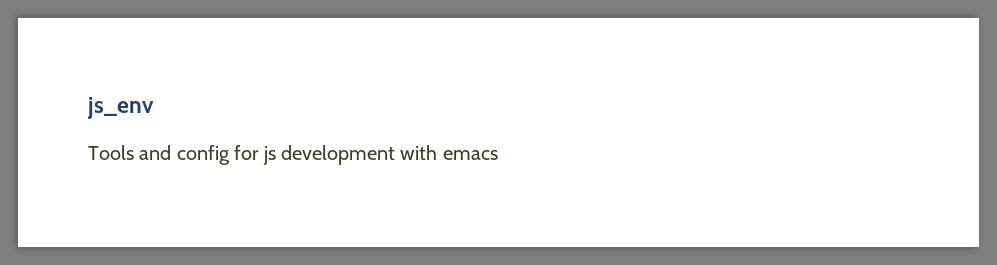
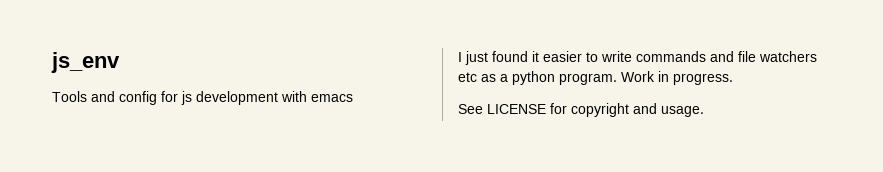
+ I just found it easier to write commands and file watchers etc as a python program. Work in progress.
+ See LICENSE for copyright and usage.

